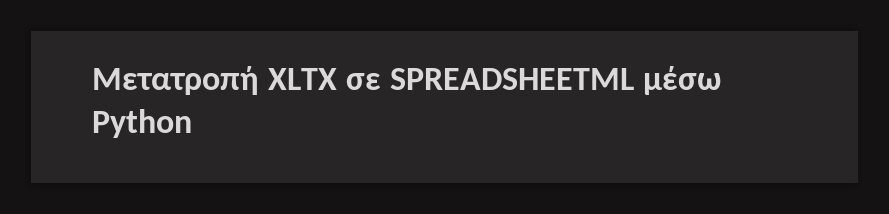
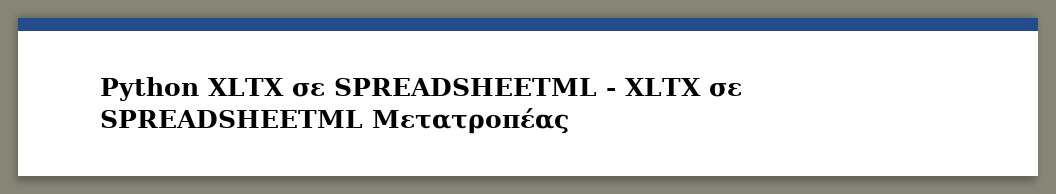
- Μετατροπή XLTX σε SPREADSHEETML μέσω Python
+ Python XLTX σε SPREADSHEETML - XLTX σε SPREADSHEETML Μετατροπέας

